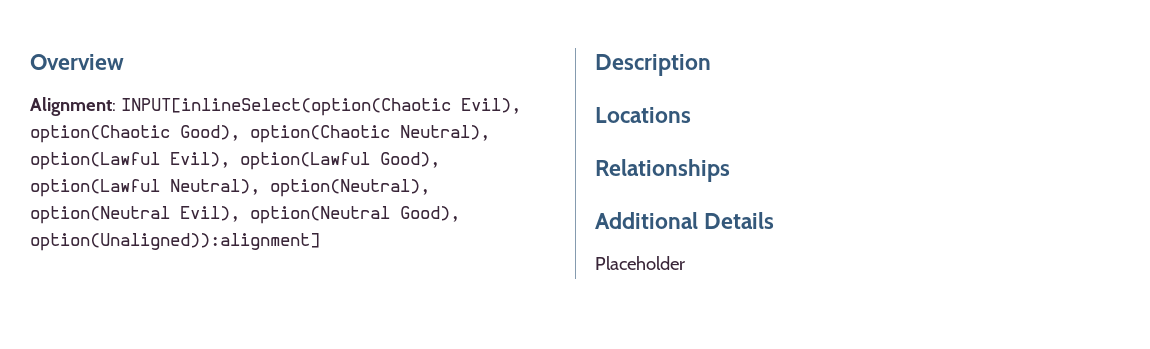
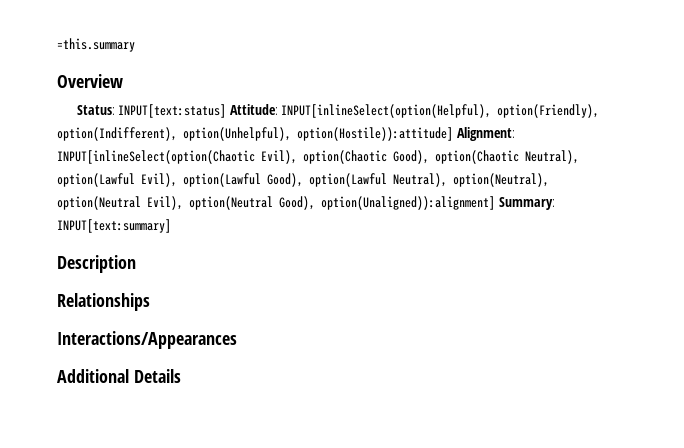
+ =this.summary
- Alignment: INPUT[inlineSelect(option(Chaotic Evil), option(Chaotic Good), option(Chaotic Neutral), option(Lawful Evil), option(Lawful Good), option(Lawful Neutral), option(Neutral), option(Neutral Evil), option(Neutral Good), option(Unaligned)):alignment]
+ Status: INPUT[text:status] Attitude: INPUT[inlineSelect(option(Helpful), option(Friendly), option(Indifferent), option(Unhelpful), option(Hostile)):attitude] Alignment: INPUT[inlineSelect(option(Chaotic Evil), option(Chaotic Good), option(Chaotic Neutral), option(Lawful Evil), option(Lawful Good), option(Lawful Neutral), option(Neutral), option(Neutral Evil), option(Neutral Good), option(Unaligned)):alignment] Summary: INPUT[text:summary]
- Locations
  Relationships
+ Interactions/Appearances
- Placeholder

